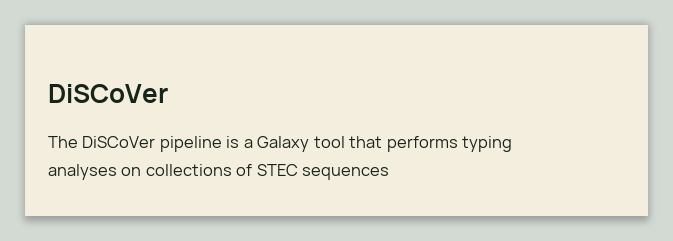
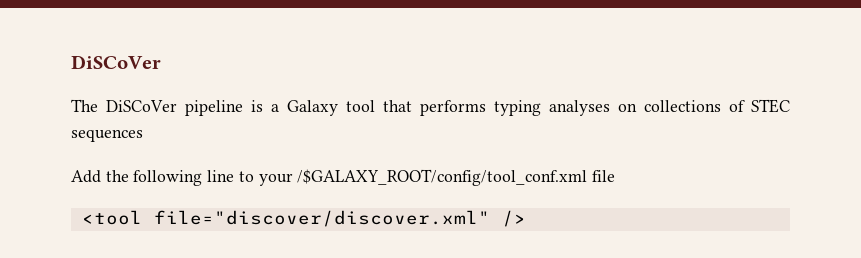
+ Add the following line to your /$GALAXY_ROOT/config/tool_conf.xml file
+ <tool file="discover/discover.xml" />

